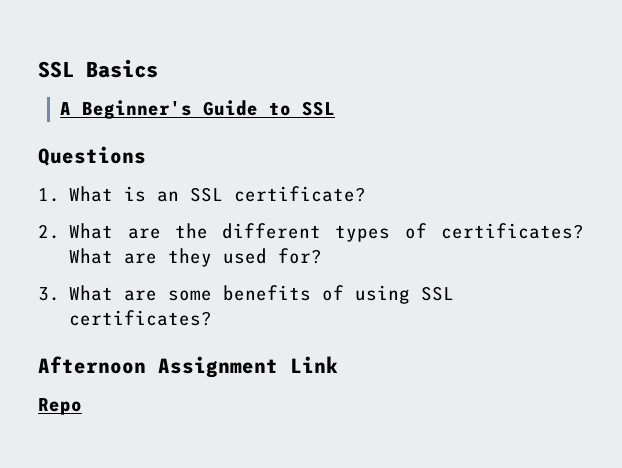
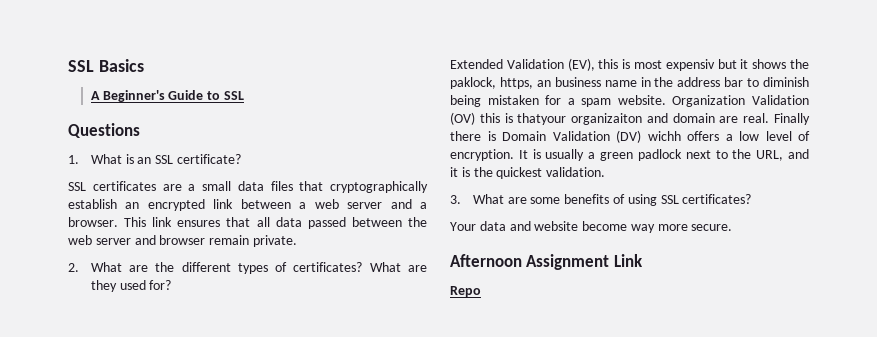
+ SSL certificates are a small data files that cryptographically establish an encrypted link between a web server and a browser. This link ensures that all data passed between the web server and browser remain private.
+ Extended Validation (EV), this is most expensiv but it shows the paklock, https, an business name in the address bar to diminish being mistaken for a spam website. Organization Validation (OV) this is thatyour organizaiton and domain are real. Finally there is Domain Validation (DV) wichh offers a low level of encryption. It is usually a green padlock next to the URL, and it is the quickest validation.
+ Your data and website become way more secure.

